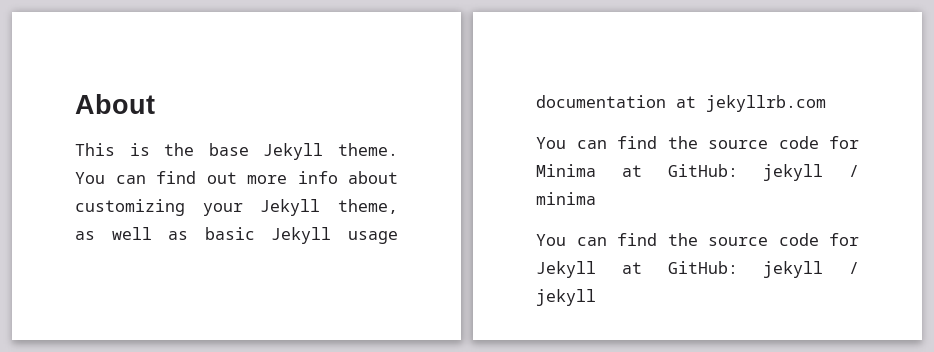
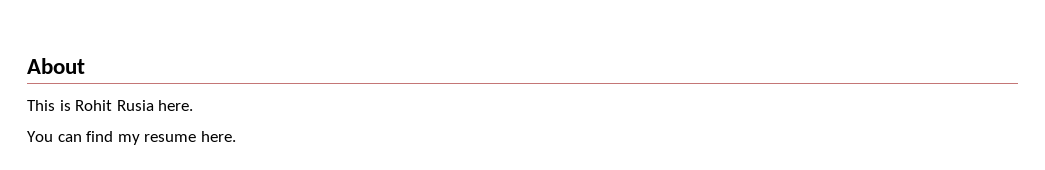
- This is the base Jekyll theme. You can find out more info about customizing your Jekyll theme, as well as basic Jekyll usage documentation at jekyllrb.com
- You can find the source code for Minima at GitHub: jekyll / minima
- You can find the source code for Jekyll at GitHub: jekyll / jekyll
+ This is Rohit Rusia here.
+ You can find my resume here.

